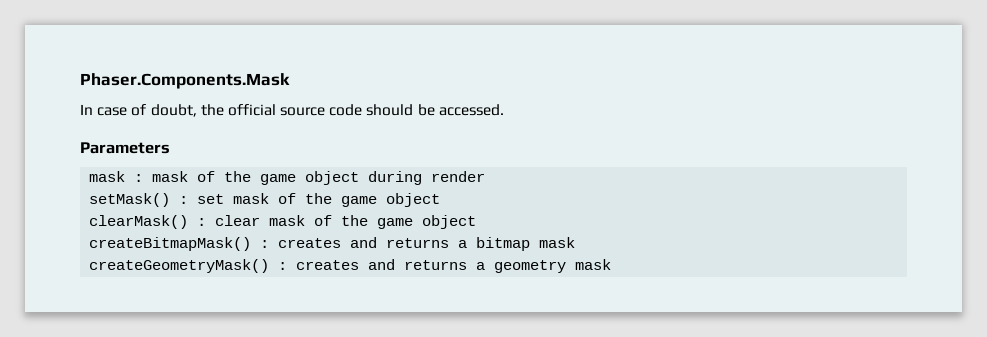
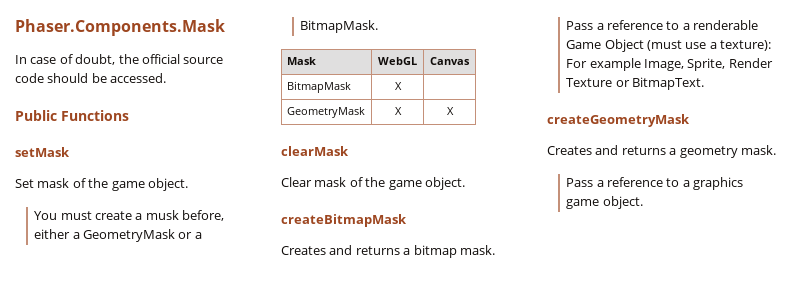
- Parameters
- mask : mask of the game object during render
- setMask() : set mask of the game object
- clearMask() : clear mask of the game object
- createBitmapMask() : creates and returns a bitmap mask
- createGeometryMask() : creates and returns a geometry mask
+ Public Functions
+ setMask
+ Set mask of the game object.
+ You must create a musk before, either a GeometryMask or a BitmapMask.
+ Mask | WebGL | Canvas
+ BitmapMask | X |
+ GeometryMask | X | X
+ clearMask
+ Clear mask of the game object.
+ createBitmapMask
+ Creates and returns a bitmap mask.
+ Pass a reference to a renderable Game Object (must use a texture): For example Image, Sprite, Render Texture or BitmapText.
+ createGeometryMask
+ Creates and returns a geometry mask.
+ Pass a reference to a graphics game object.

